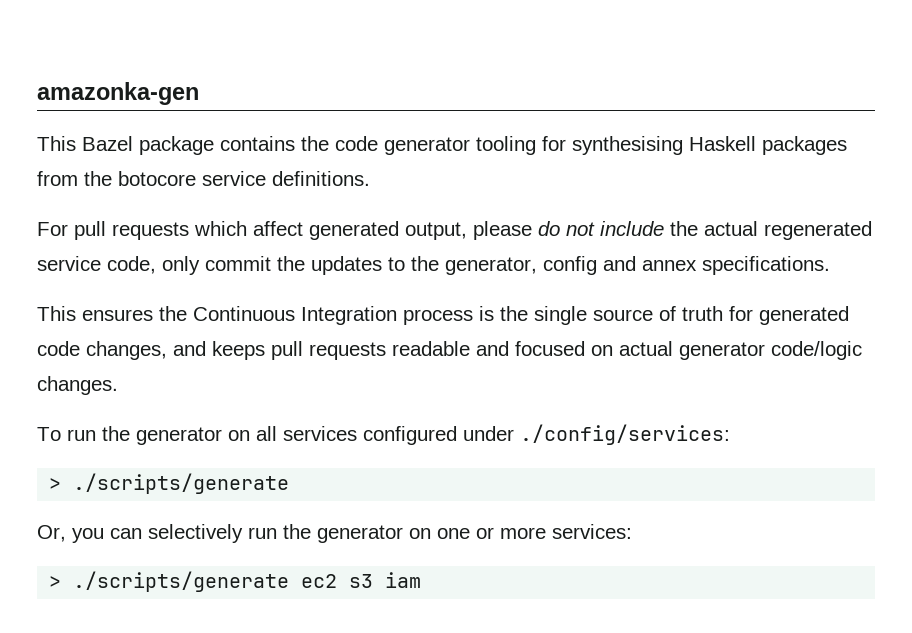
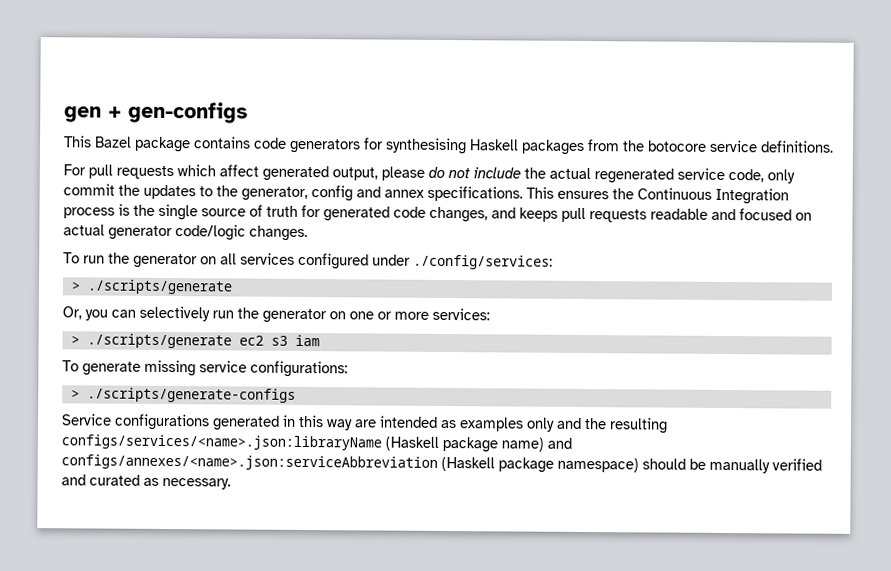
- amazonka-gen
+ gen + gen-configs
- This Bazel package contains the code generator tooling for synthesising Haskell packages from the botocore service definitions.
+ This Bazel package contains code generators for synthesising Haskell packages from the botocore service definitions.
- For pull requests which affect generated output, please do not include the actual regenerated service code, only commit the updates to the generator, config and annex specifications.
- This ensures the Continuous Integration process is the single source of truth for generated code changes, and keeps pull requests readable and focused on actual generator code/logic changes.
+ For pull requests which affect generated output, please do not include the actual regenerated service code, only commit the updates to the generator, config and annex specifications. This ensures the Continuous Integration process is the single source of truth for generated code changes, and keeps pull requests readable and focused on actual generator code/logic changes.
+ To generate missing service configurations:
+ > ./scripts/generate-configs
+ Service configurations generated in this way are intended as examples only and the resulting configs/services/<name>.json:libraryName (Haskell package name) and configs/annexes/<name>.json:serviceAbbreviation (Haskell package namespace) should be manually verified and curated as necessary.

